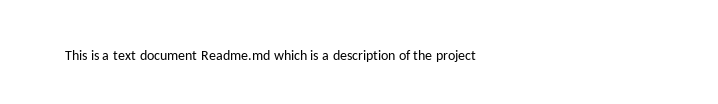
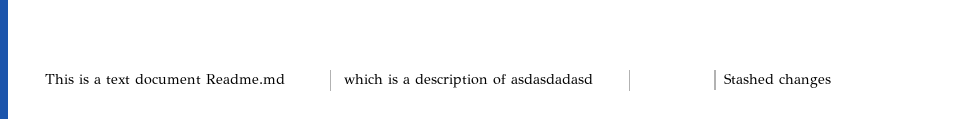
- This is a text document Readme.md which is a description of the project
+ This is a text document Readme.md which is a description of asdasdadasd
+ Stashed changes

